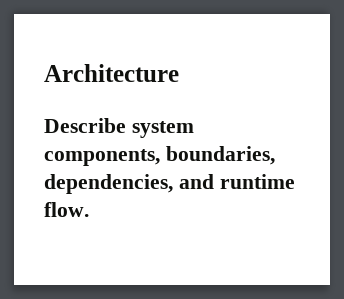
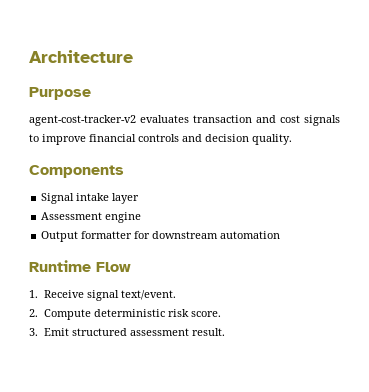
- Describe system components, boundaries, dependencies, and runtime flow.
+ Purpose
+ agent-cost-tracker-v2 evaluates transaction and cost signals to improve financial controls and decision quality.
+ Components
+ Signal intake layer
+ Assessment engine
+ Output formatter for downstream automation
+ Runtime Flow
+ 1. Receive signal text/event.
+ 2. Compute deterministic risk score.
+ 3. Emit structured assessment result.

